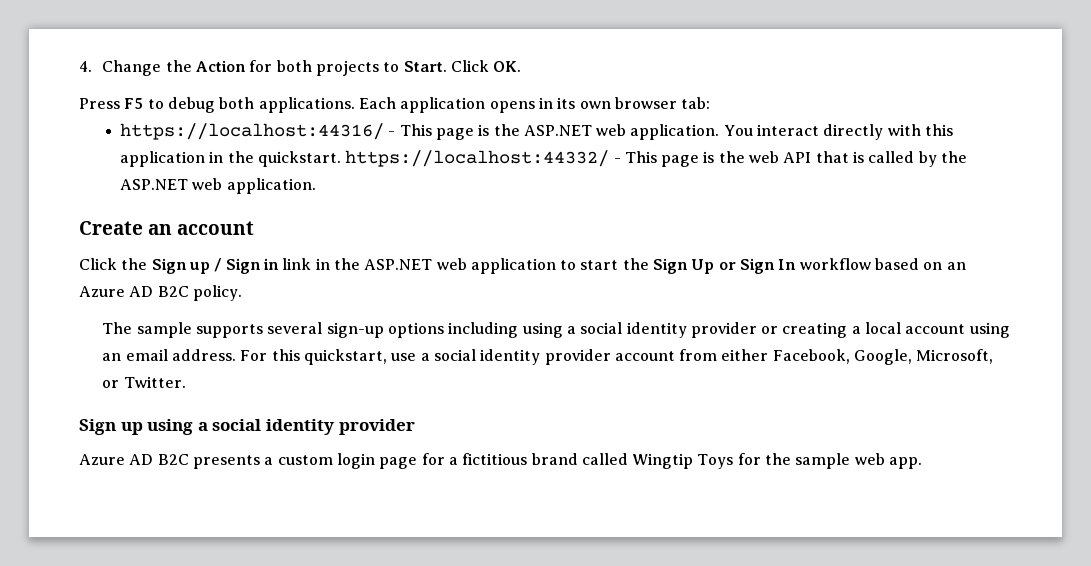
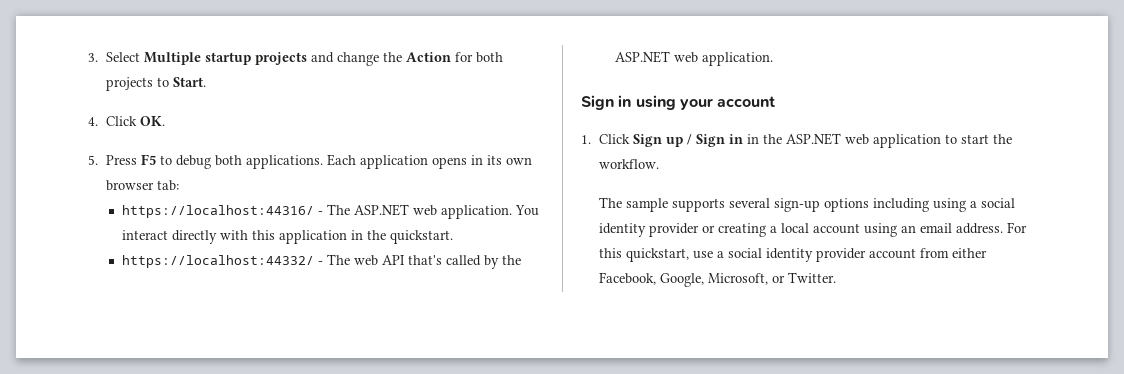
- 4. Change the Action for both projects to Start. Click OK.
+ 3. Select Multiple startup projects and change the Action for both projects to Start.
+ 4. Click OK.
- Press F5 to debug both applications.
+ 5. Press F5 to debug both applications.
- https://localhost:44316/ - This page is the ASP.NET web application.
+ https://localhost:44316/ - The ASP.NET web application.
- You interact directly with this application in the quickstart. https://localhost:44332/ - This page is the web API that is called by the ASP.NET web application.
+ You interact directly with this application in the quickstart.
+ https://localhost:44332/ - The web API that's called by the ASP.NET web application.
- Create an account
+ Sign in using your account
- Click the Sign up / Sign in link in the ASP.NET web application to start the Sign Up or Sign In workflow based on an Azure AD B2C policy.
+ 1. Click Sign up / Sign in in the ASP.NET web application to start the workflow.
- Sign up using a social identity provider
- Azure AD B2C presents a custom login page for a fictitious brand called Wingtip Toys for the sample web app.

